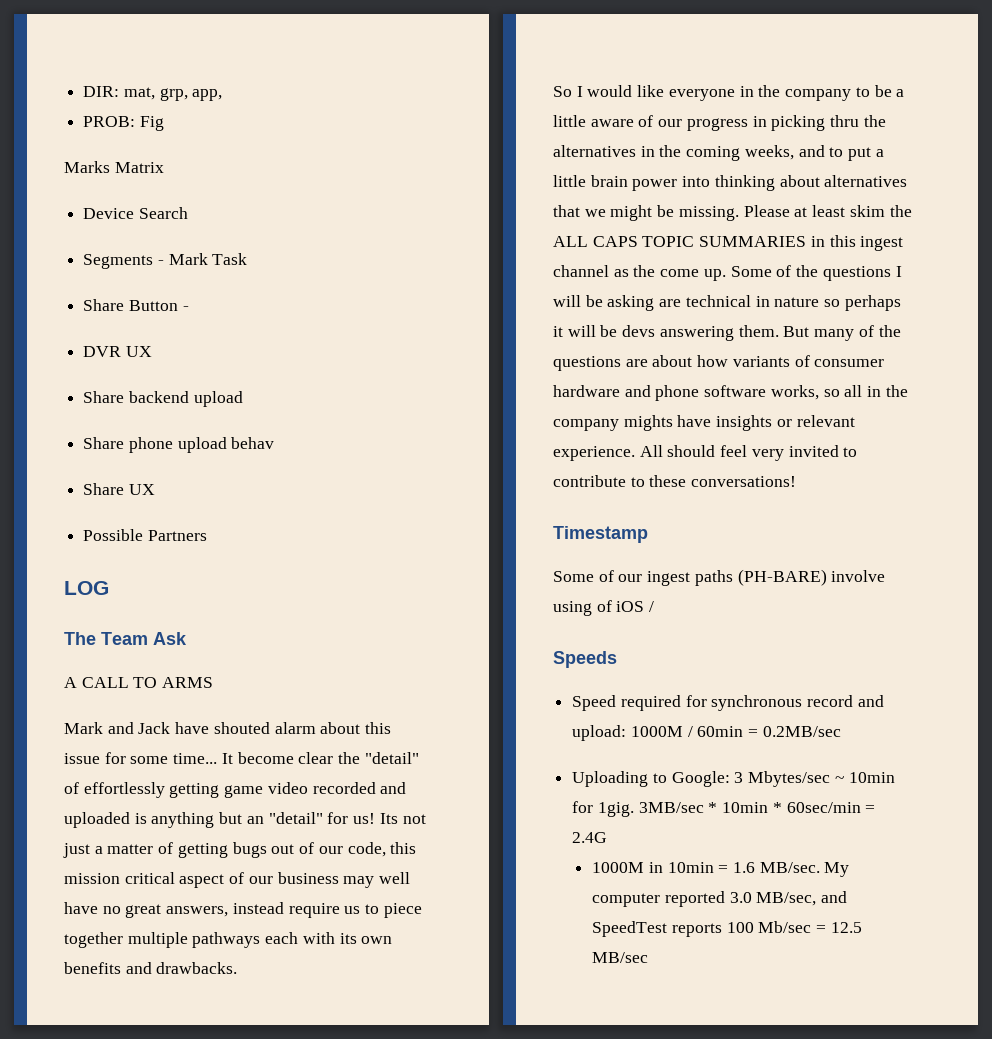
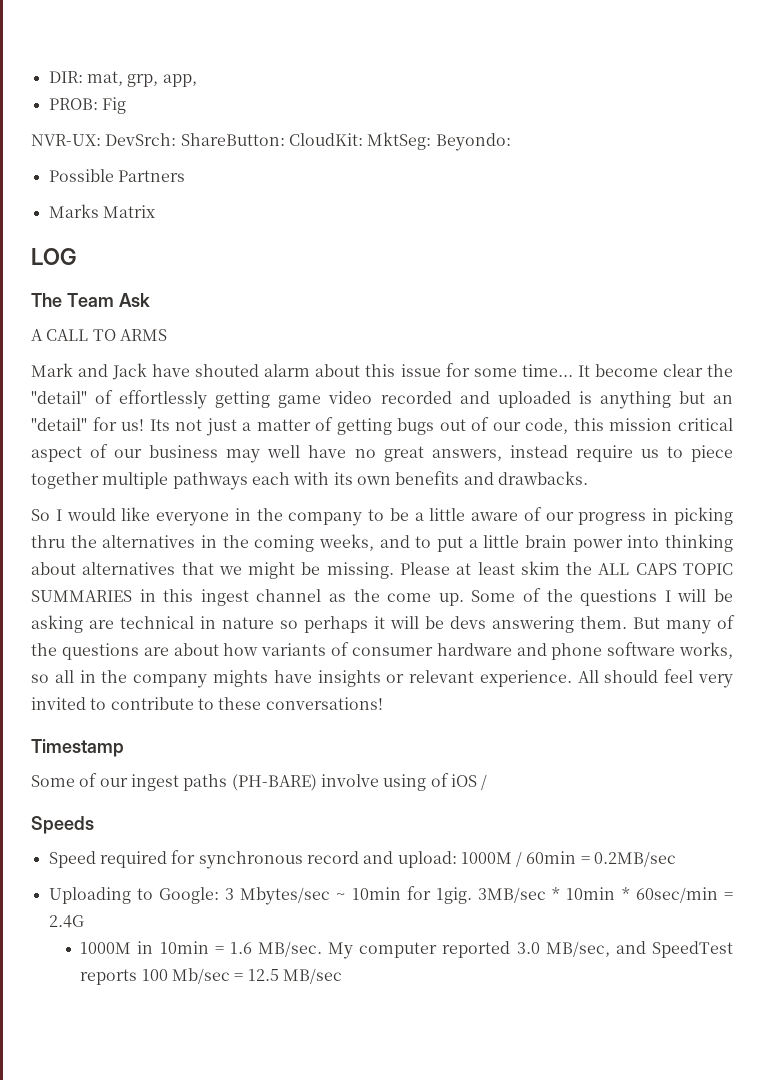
- Marks Matrix
- Device Search
- Segments - Mark Task
- Share Button -
- DVR UX
- Share backend upload
- Share phone upload behav
- Share UX
+ NVR-UX: DevSrch: ShareButton: CloudKit: MktSeg: Beyondo:
+ Marks Matrix

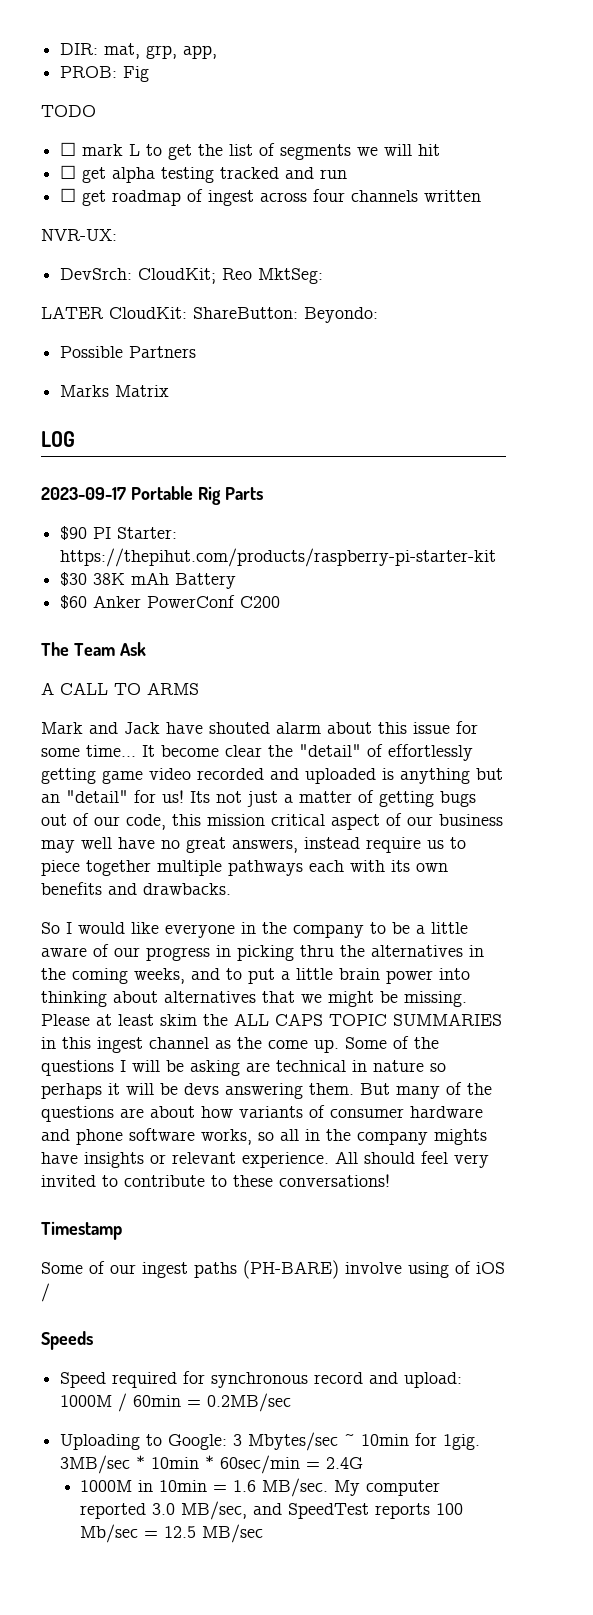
- NVR-UX: DevSrch: ShareButton: CloudKit: MktSeg: Beyondo:
+ TODO
+ ☐ mark L to get the list of segments we will hit
+ ☐ get alpha testing tracked and run
+ ☐ get roadmap of ingest across four channels written
+ NVR-UX:
+ DevSrch: CloudKit; Reo MktSeg:
+ LATER CloudKit: ShareButton: Beyondo:
+ 2023-09-17 Portable Rig Parts
+ $90 PI Starter: https://thepihut.com/products/raspberry-pi-starter-kit
+ $30 38K mAh Battery
+ $60 Anker PowerConf C200

